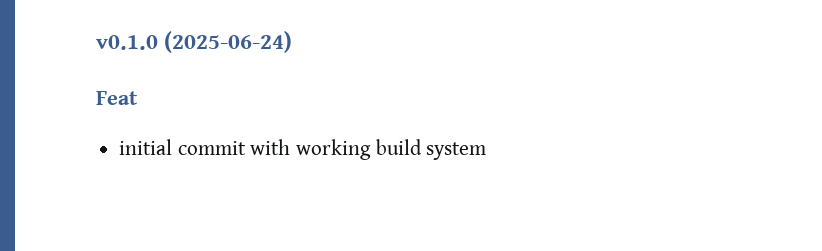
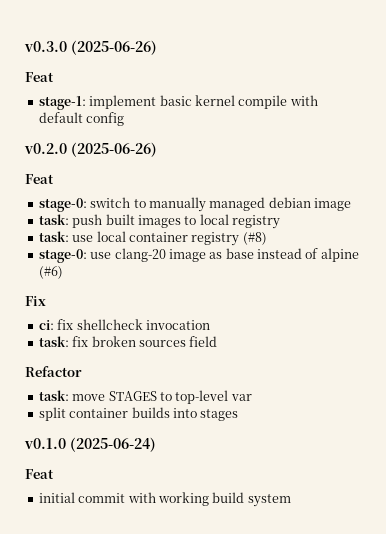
+ v0.3.0 (2025-06-26)
+ Feat
+ stage-1: implement basic kernel compile with default config
+ v0.2.0 (2025-06-26)
+ Feat
+ stage-0: switch to manually managed debian image
+ task: push built images to local registry
+ task: use local container registry (#8)
+ stage-0: use clang-20 image as base instead of alpine (#6)
+ Fix
+ ci: fix shellcheck invocation
+ task: fix broken sources field
+ Refactor
+ task: move STAGES to top-level var
+ split container builds into stages

